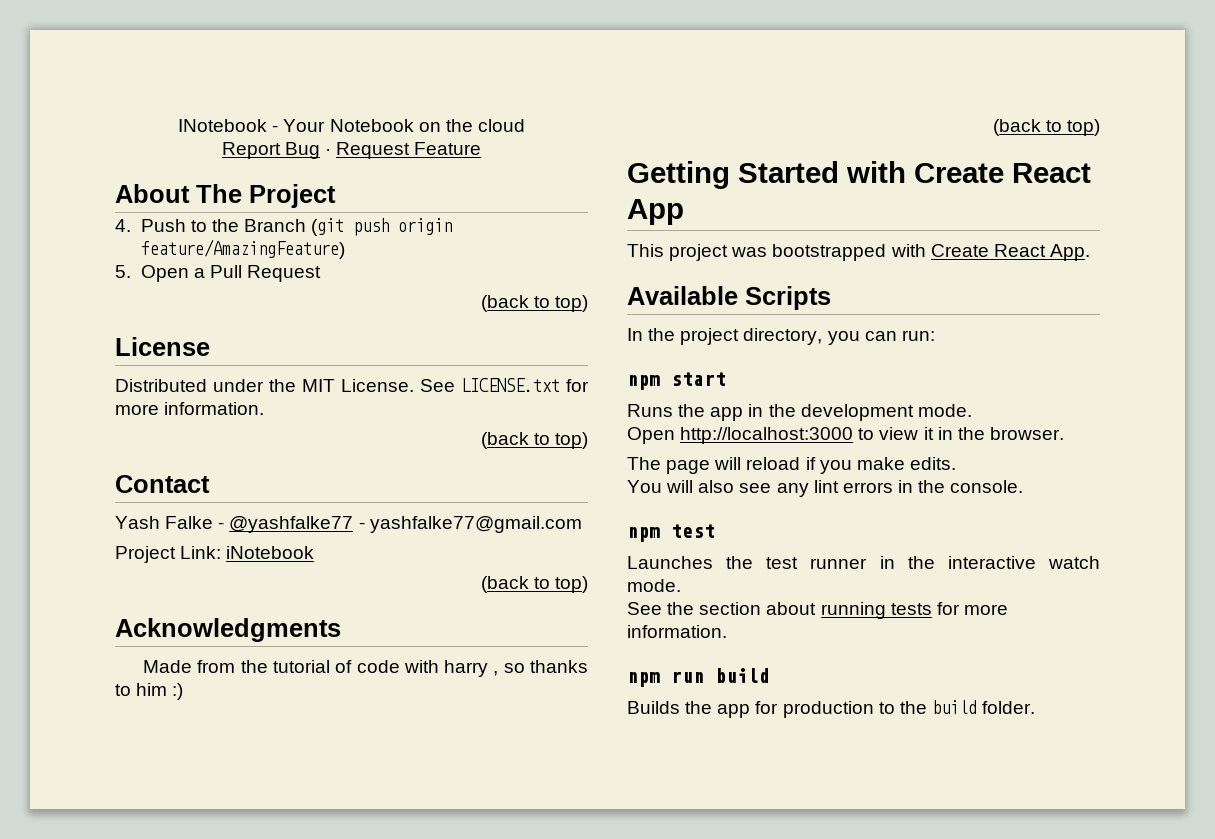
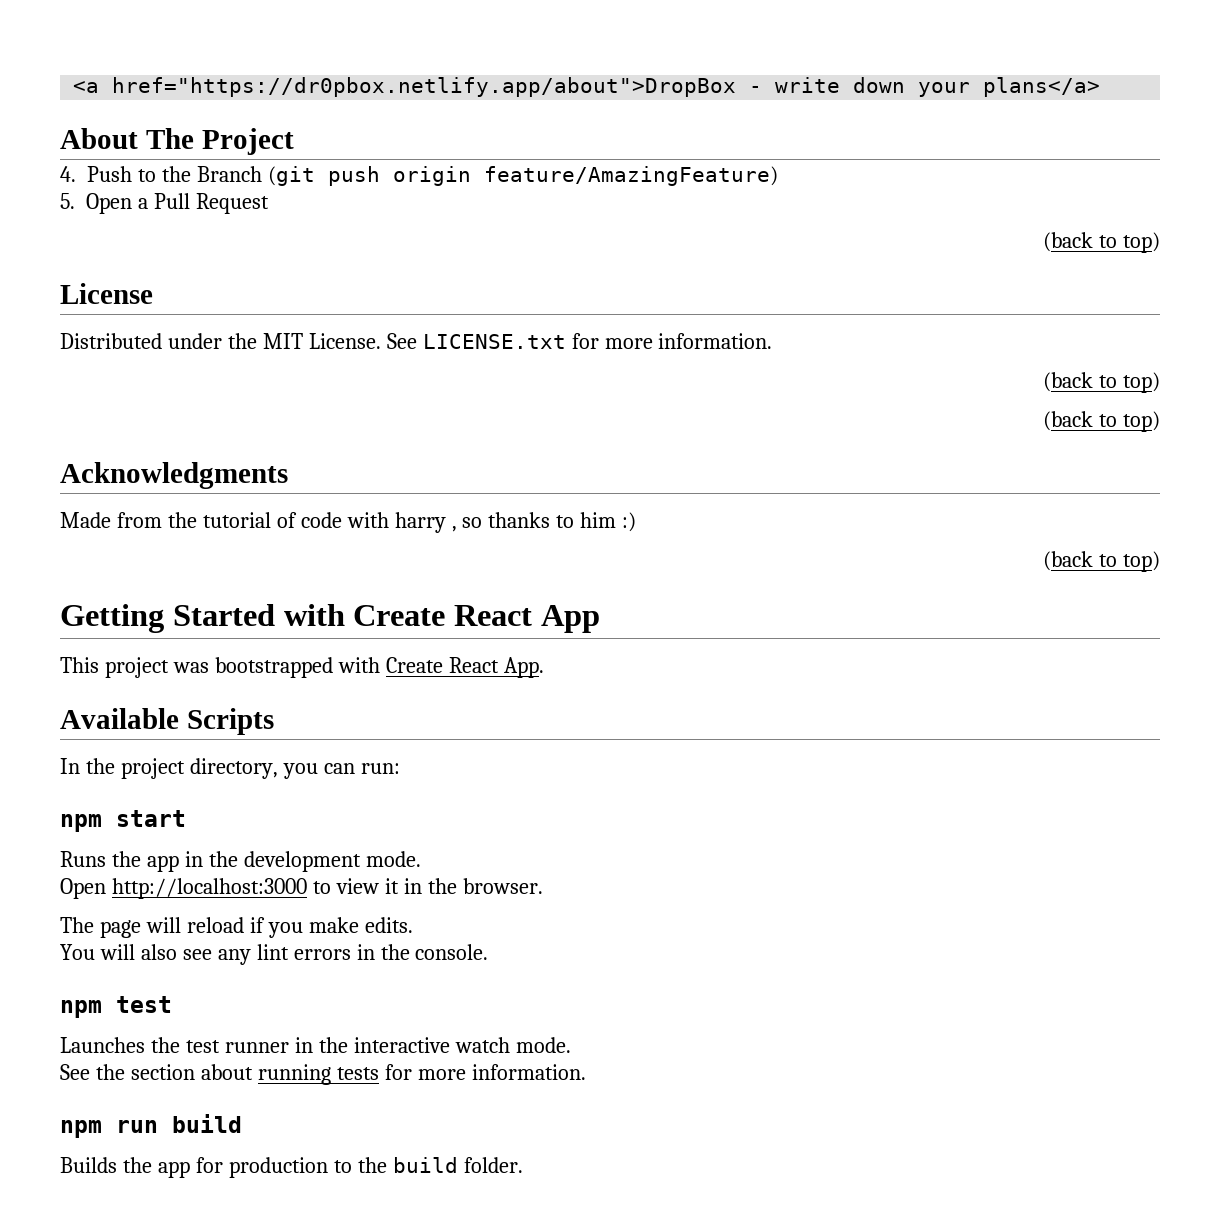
- INotebook - Your Notebook on the cloud
- Report Bug · Request Feature
+ <a href="https://dr0pbox.netlify.app/about">DropBox - write down your plans</a>
- Contact
- Yash Falke - @yashfalke77 - yashfalke77@gmail.com
- Project Link: iNotebook

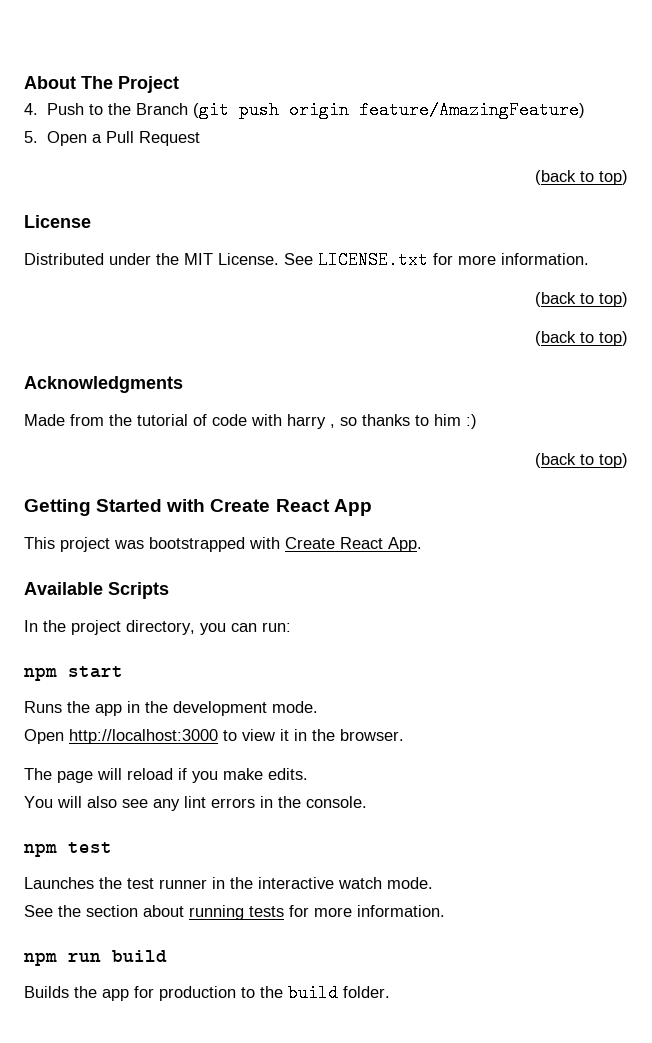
- <a href="https://dr0pbox.netlify.app/about">DropBox - write down your plans</a>

